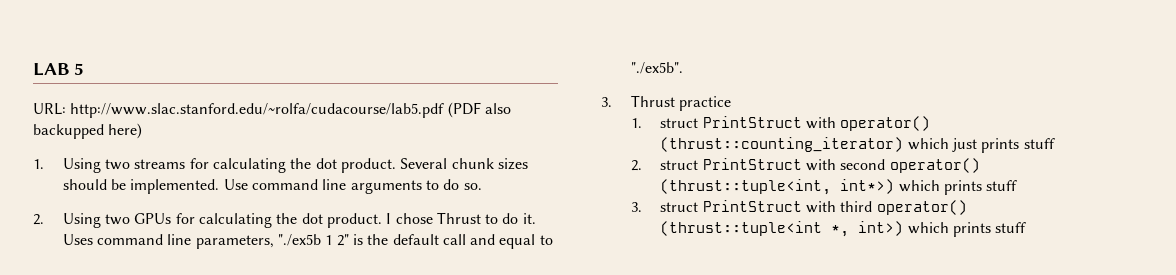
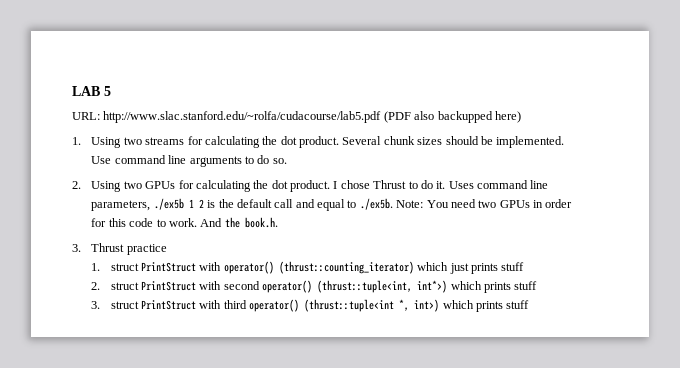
- Uses command line parameters, "./ex5b 1 2" is the default call and equal to "./ex5b".
+ Uses command line parameters, ./ex5b 1 2 is the default call and equal to ./ex5b. Note: You need two GPUs in order for this code to work. And the book.h.

